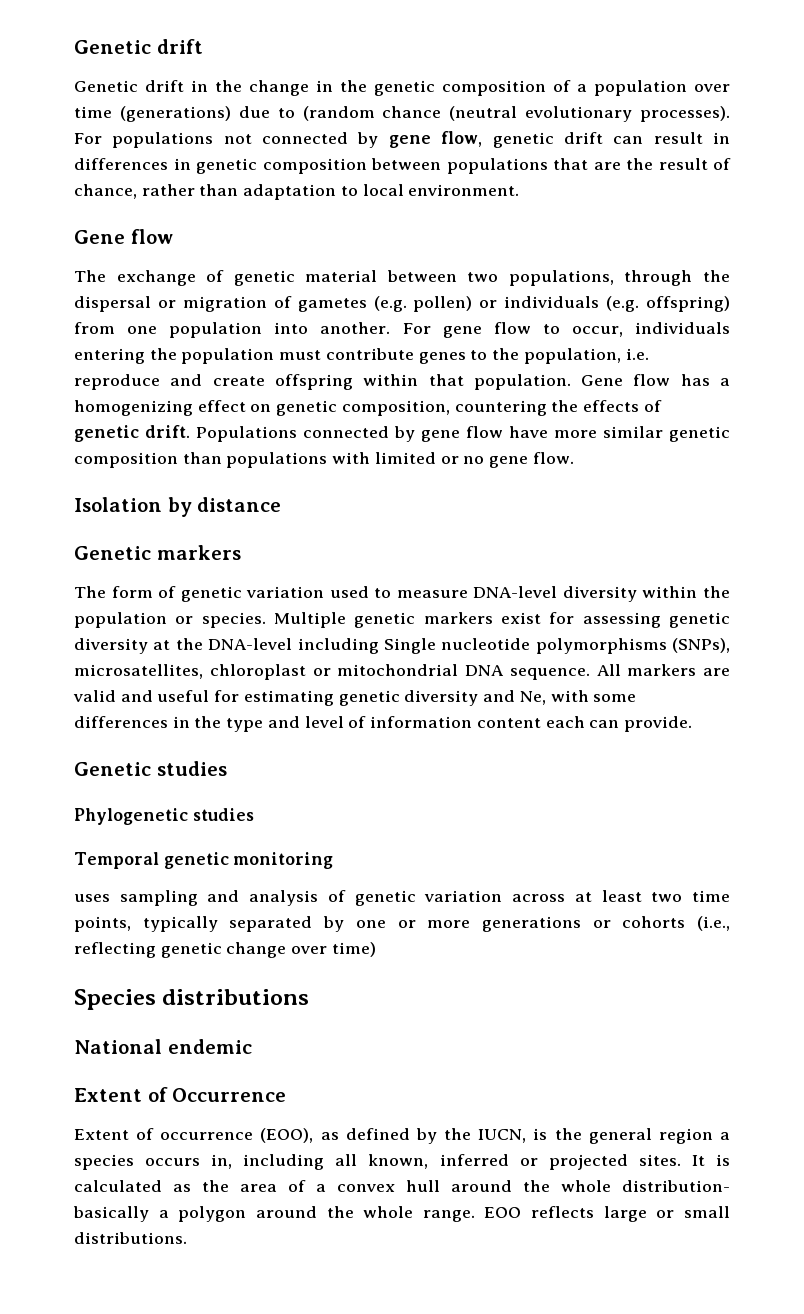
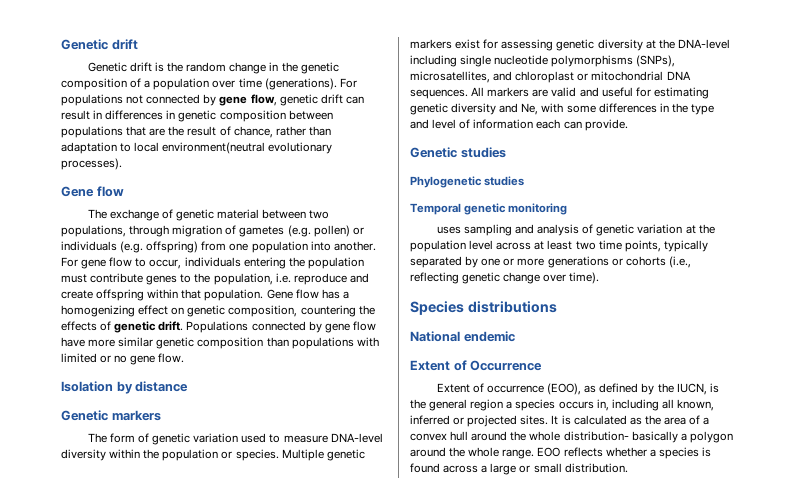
- Genetic drift in the change in the genetic composition of a population over time (generations) due to (random chance (neutral evolutionary processes).
+ Genetic drift is the random change in the genetic composition of a population over time (generations).
- For populations not connected by gene flow, genetic drift can result in differences in genetic composition between populations that are the result of chance, rather than adaptation to local environment.
+ For populations not connected by gene flow, genetic drift can result in differences in genetic composition between populations that are the result of chance, rather than adaptation to local environment(neutral evolutionary processes).
- The exchange of genetic material between two populations, through the dispersal or migration of gametes (e.g. pollen) or individuals (e.g. offspring) from one population into another.
+ The exchange of genetic material between two populations, through migration of gametes (e.g. pollen) or individuals (e.g. offspring) from one population into another.
- Multiple genetic markers exist for assessing genetic diversity at the DNA-level including Single nucleotide polymorphisms (SNPs), microsatellites, chloroplast or mitochondrial DNA sequence.
+ Multiple genetic markers exist for assessing genetic diversity at the DNA-level including single nucleotide polymorphisms (SNPs), microsatellites, and chloroplast or mitochondrial DNA sequences.
- All markers are valid and useful for estimating genetic diversity and Ne, with some differences in the type and level of information content each can provide.
+ All markers are valid and useful for estimating genetic diversity and Ne, with some differences in the type and level of information each can provide.
- uses sampling and analysis of genetic variation across at least two time points, typically separated by one or more generations or cohorts (i.e., reflecting genetic change over time)
+ uses sampling and analysis of genetic variation at the population level across at least two time points, typically separated by one or more generations or cohorts (i.e., reflecting genetic change over time).
- EOO reflects large or small distributions.
+ EOO reflects whether a species is found across a large or small distribution.

